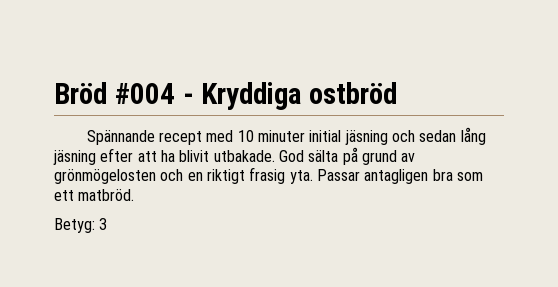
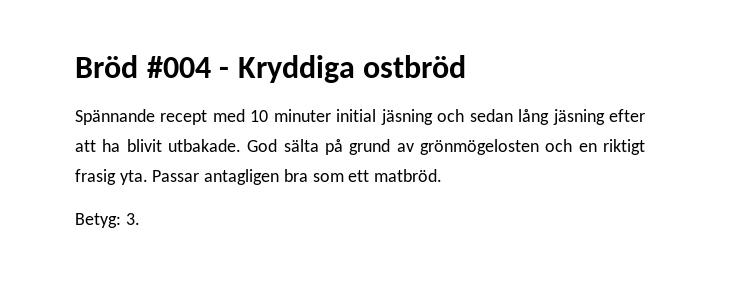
- Betyg: 3
+ Betyg: 3.

